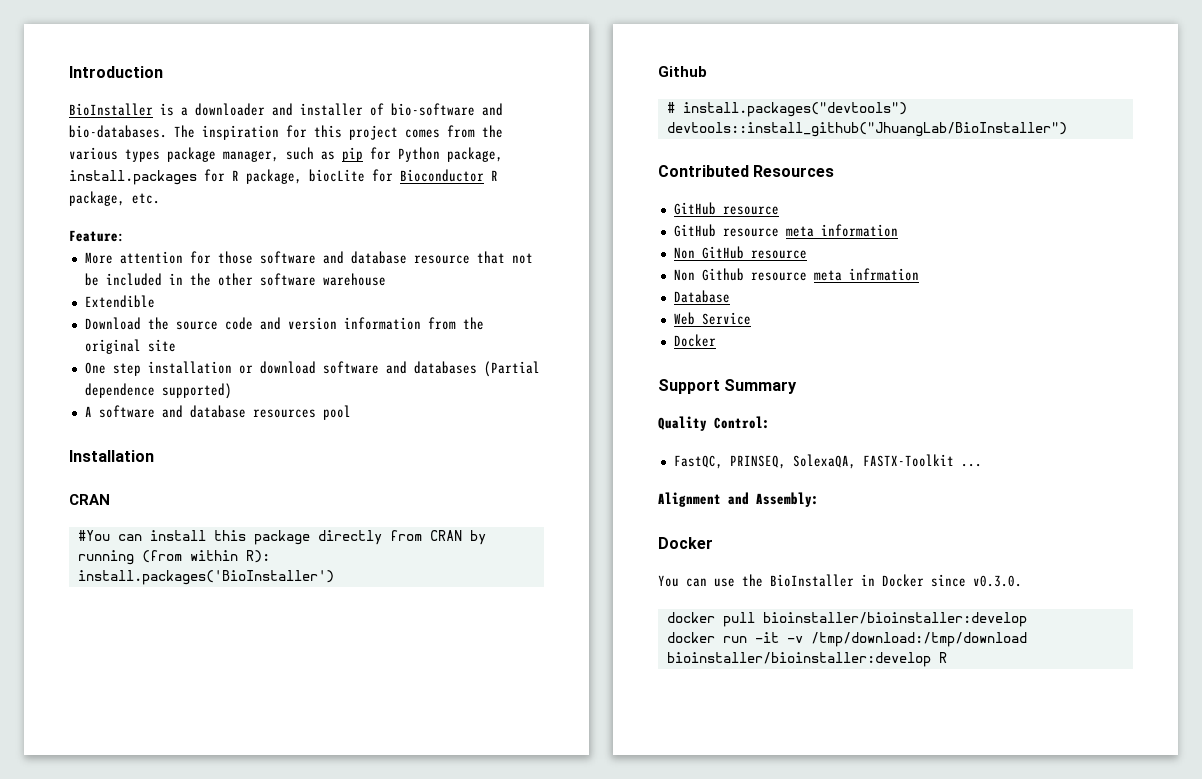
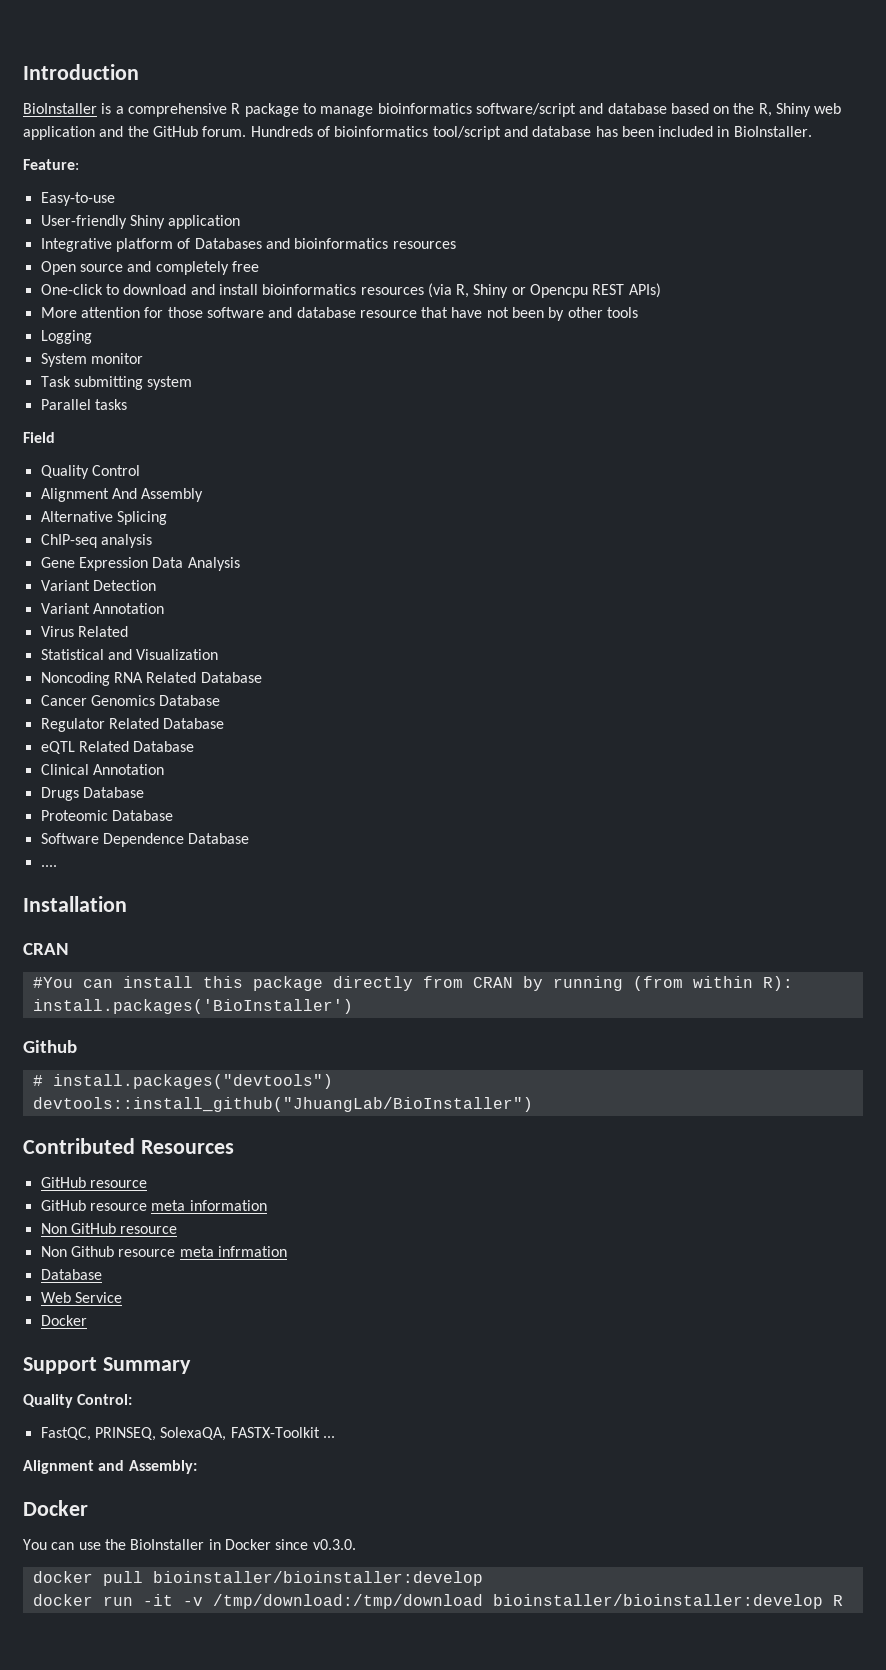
- BioInstaller is a downloader and installer of bio-software and bio-databases. The inspiration for this project comes from the various types package manager, such as pip for Python package, install.packages for R package, biocLite for Bioconductor R package, etc.
+ BioInstaller is a comprehensive R package to manage bioinformatics software/script and database based on the R, Shiny web application and the GitHub forum. Hundreds of bioinformatics tool/script and database has been included in BioInstaller.
  Feature:
+ Easy-to-use
+ User-friendly Shiny application
+ Integrative platform of Databases and bioinformatics resources
+ Open source and completely free
+ One-click to download and install bioinformatics resources (via R, Shiny or Opencpu REST APIs)
- More attention for those software and database resource that not be included in the other software warehouse
- Extendible
- Download the source code and version information from the original site
- One step installation or download software and databases (Partial dependence supported)
- A software and database resources pool
+ More attention for those software and database resource that have not been by other tools
+ Logging
+ System monitor
+ Task submitting system
+ Parallel tasks
+ Field
+ Quality Control
+ Alignment And Assembly
+ Alternative Splicing
+ ChIP-seq analysis
+ Gene Expression Data Analysis
+ Variant Detection
+ Variant Annotation
+ Virus Related
+ Statistical and Visualization
+ Noncoding RNA Related Database
+ Cancer Genomics Database
+ Regulator Related Database
+ eQTL Related Database
+ Clinical Annotation
+ Drugs Database
+ Proteomic Database
+ Software Dependence Database
+ ....

